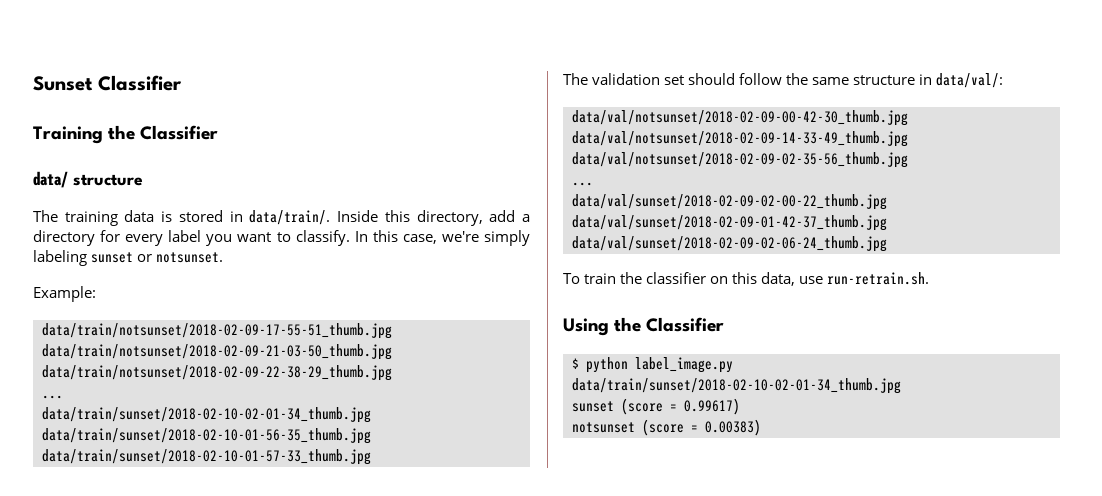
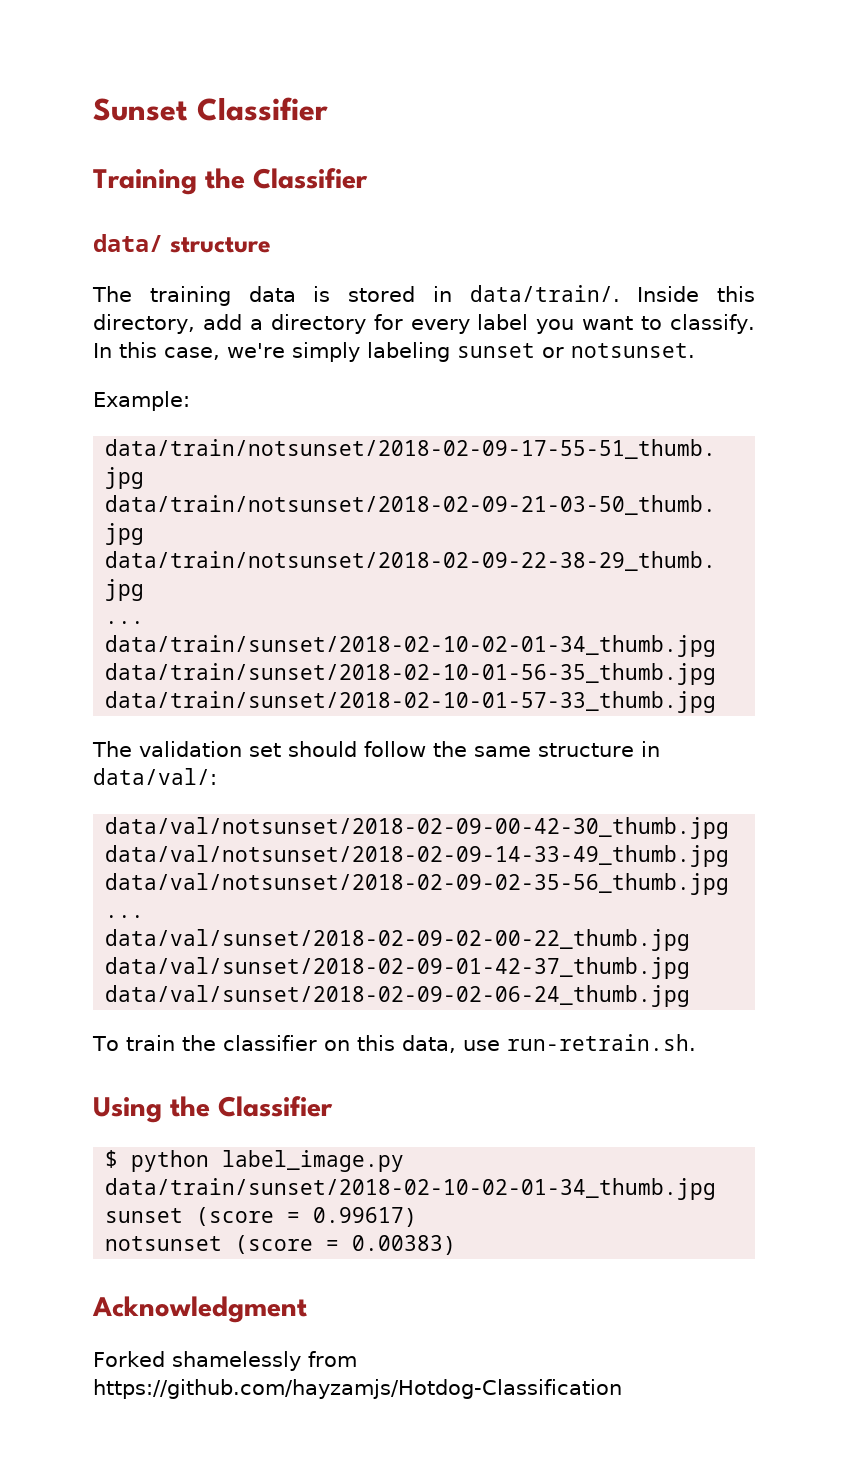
+ Acknowledgment
+ Forked shamelessly from https://github.com/hayzamjs/Hotdog-Classification

